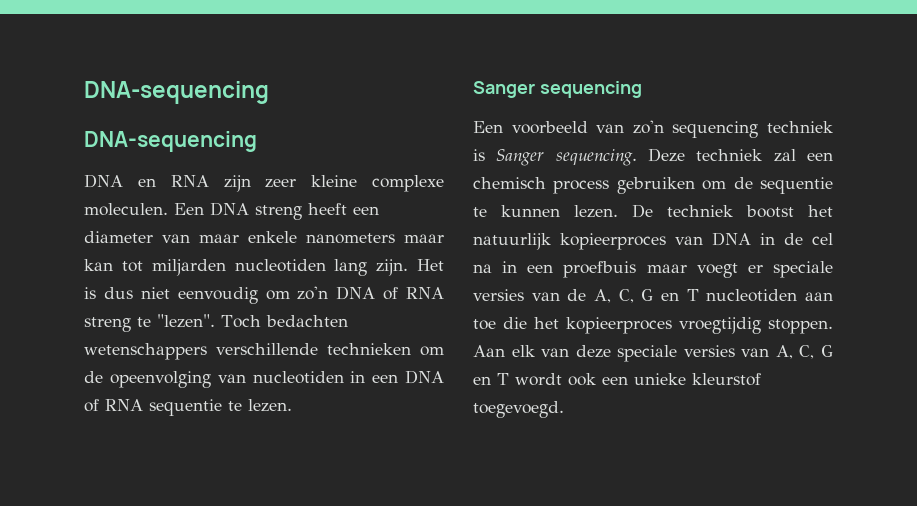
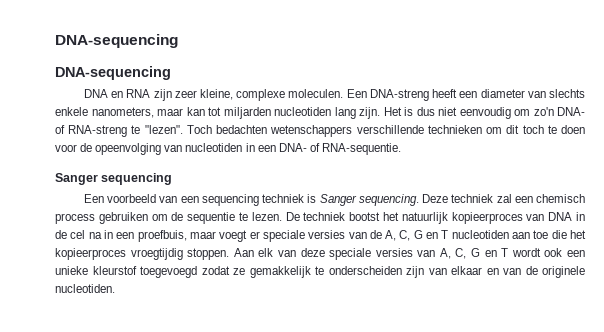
- DNA en RNA zijn zeer kleine complexe moleculen.
+ DNA en RNA zijn zeer kleine, complexe moleculen.
- Een DNA streng heeft een diameter van maar enkele nanometers maar kan tot miljarden nucleotiden lang zijn.
+ Een DNA-streng heeft een diameter van slechts enkele nanometers, maar kan tot miljarden nucleotiden lang zijn.
- Het is dus niet eenvoudig om zo'n DNA of RNA streng te "lezen".
+ Het is dus niet eenvoudig om zo'n DNA- of RNA-streng te "lezen".
- Toch bedachten wetenschappers verschillende technieken om de opeenvolging van nucleotiden in een DNA of RNA sequentie te lezen.
+ Toch bedachten wetenschappers verschillende technieken om dit toch te doen voor de opeenvolging van nucleotiden in een DNA- of RNA-sequentie.
- Een voorbeeld van zo'n sequencing techniek is Sanger sequencing.
+ Een voorbeeld van een sequencing techniek is Sanger sequencing.
- Deze techniek zal een chemisch process gebruiken om de sequentie te kunnen lezen.
+ Deze techniek zal een chemisch process gebruiken om de sequentie te lezen.
- De techniek bootst het natuurlijk kopieerproces van DNA in de cel na in een proefbuis maar voegt er speciale versies van de A, C, G en T nucleotiden aan toe die het kopieerproces vroegtijdig stoppen.
+ De techniek bootst het natuurlijk kopieerproces van DNA in de cel na in een proefbuis, maar voegt er speciale versies van de A, C, G en T nucleotiden aan toe die het kopieerproces vroegtijdig stoppen.
- Aan elk van deze speciale versies van A, C, G en T wordt ook een unieke kleurstof toegevoegd.
+ Aan elk van deze speciale versies van A, C, G en T wordt ook een unieke kleurstof toegevoegd zodat ze gemakkelijk te onderscheiden zijn van elkaar en van de originele nucleotiden.

